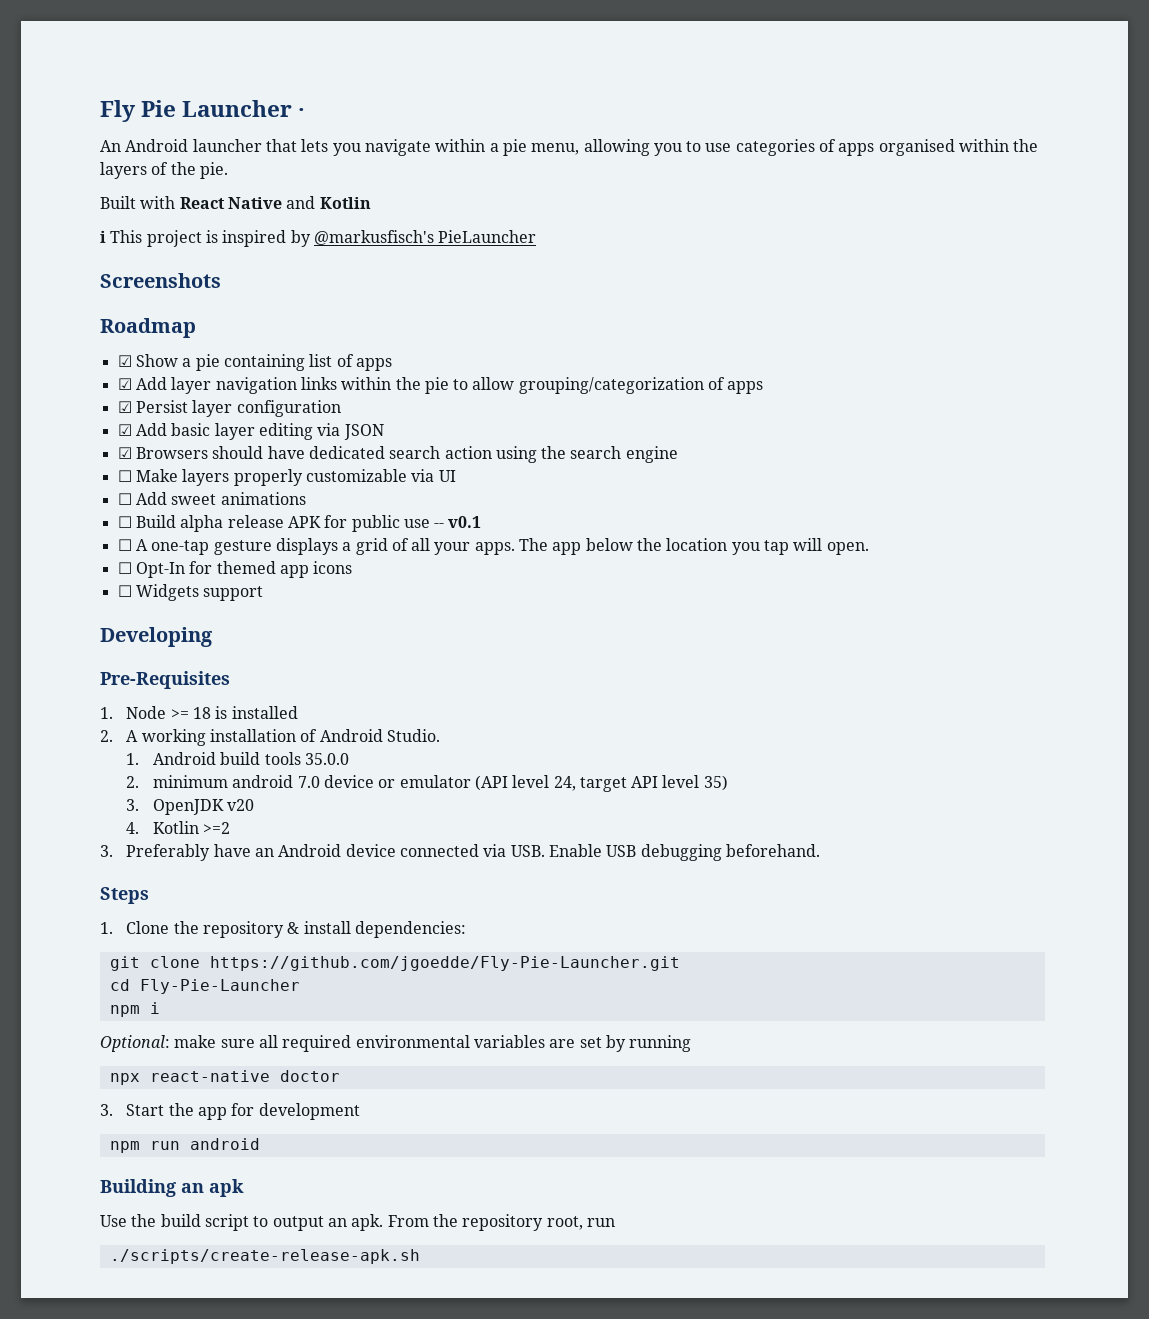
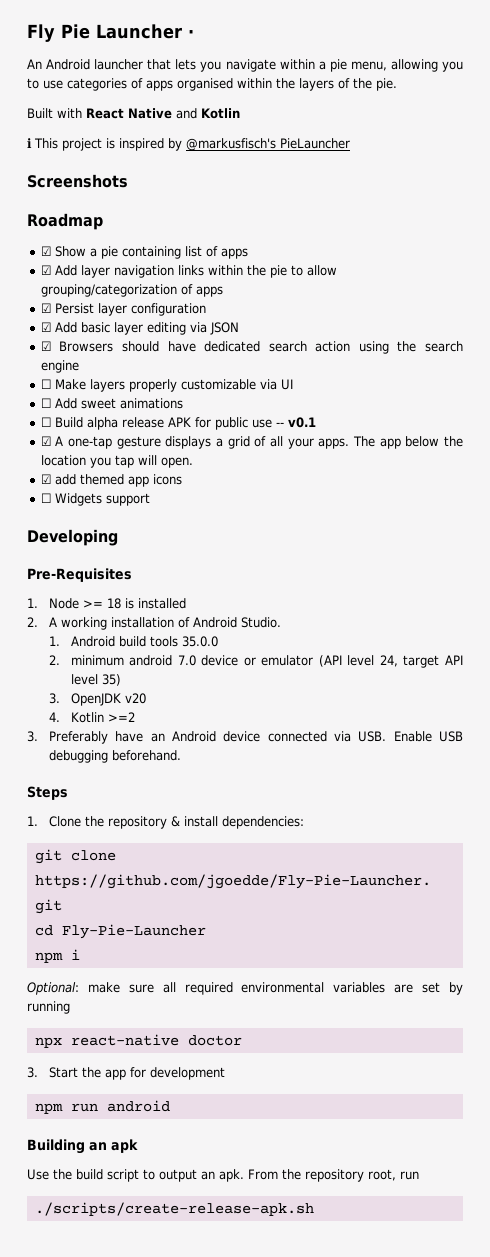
- ☐ A one-tap gesture displays a grid of all your apps.
+ ☑ A one-tap gesture displays a grid of all your apps.
- ☐ Opt-In for themed app icons
+ ☑ add themed app icons

